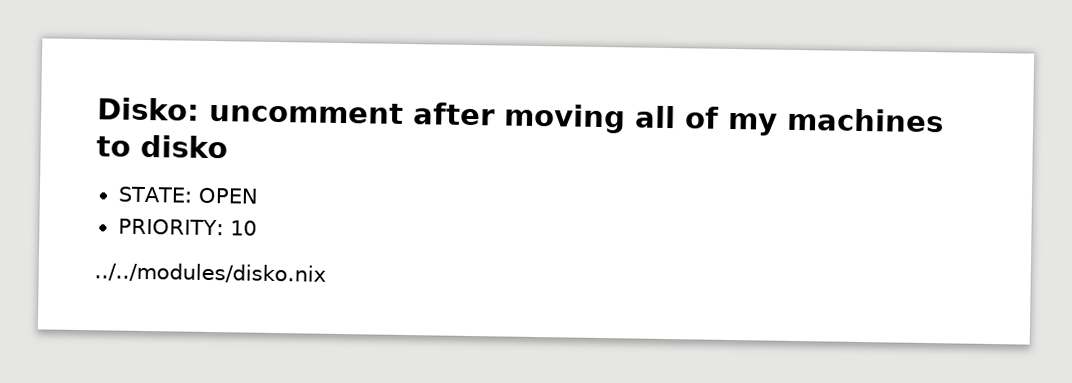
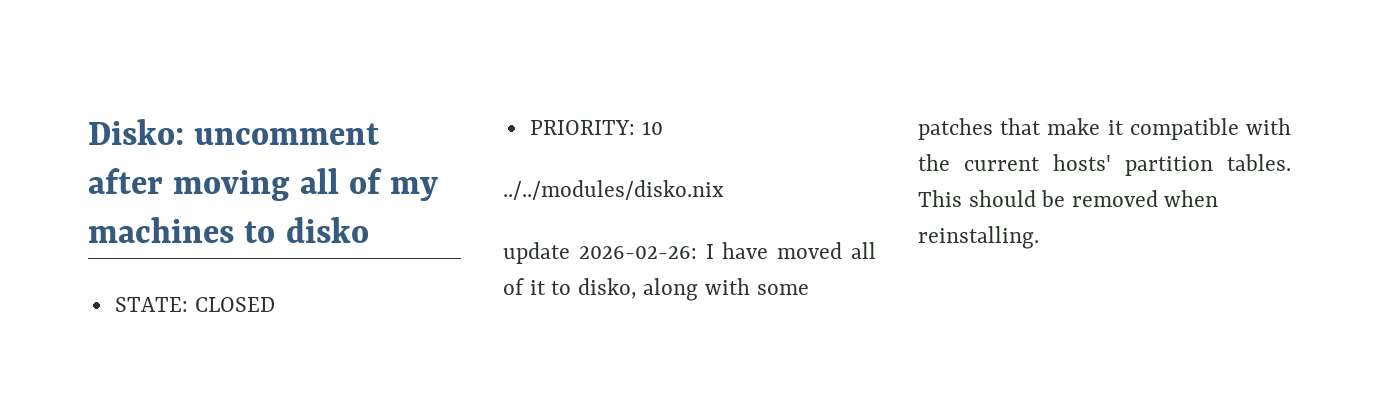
- STATE: OPEN
+ STATE: CLOSED
+ update 2026-02-26: I have moved all of it to disko, along with some patches that make it compatible with the current hosts' partition tables. This should be removed when reinstalling.

